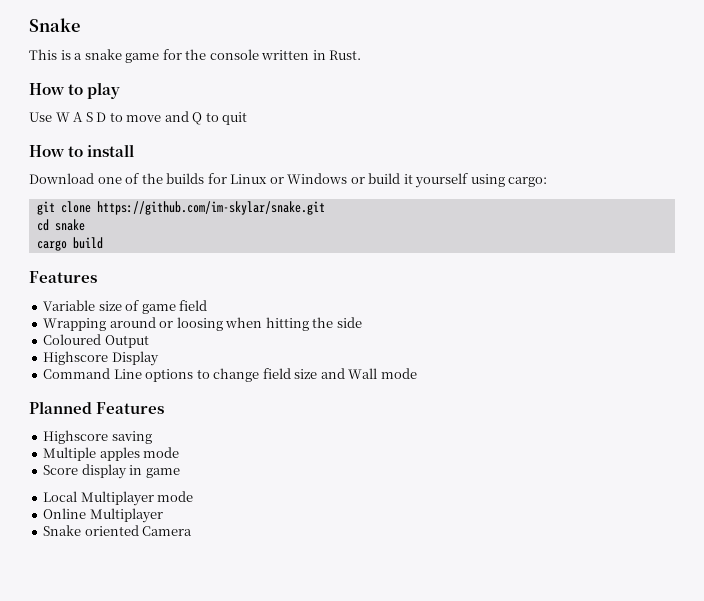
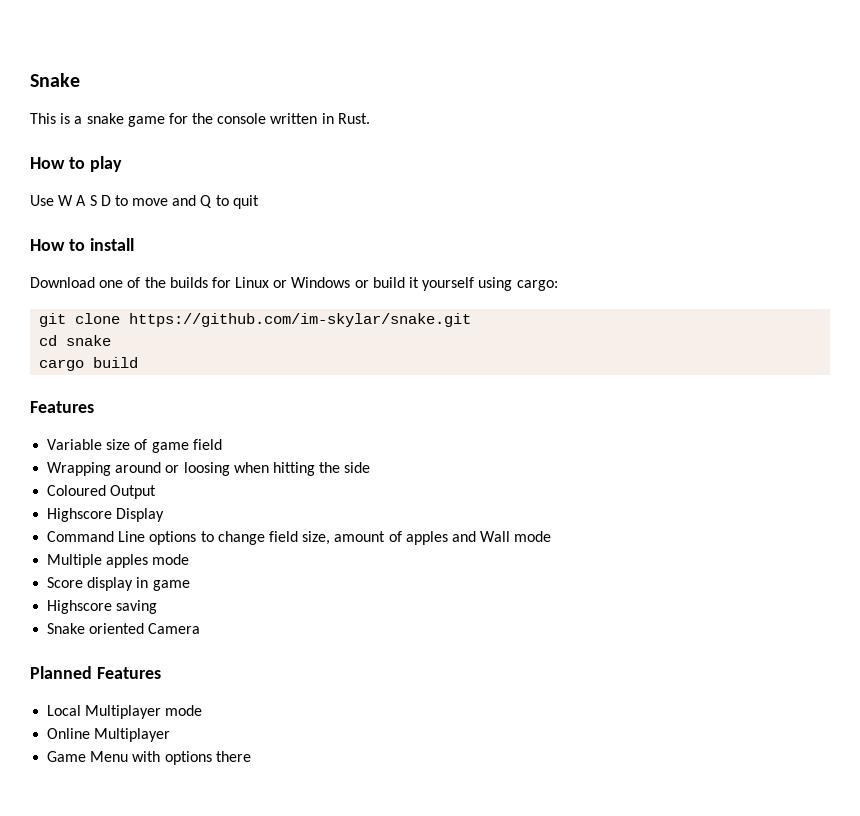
- Command Line options to change field size and Wall mode
+ Command Line options to change field size, amount of apples and Wall mode
- Planned Features
- Highscore saving
+ Highscore saving
+ Snake oriented Camera
+ Planned Features
- Snake oriented Camera
+ Game Menu with options there

